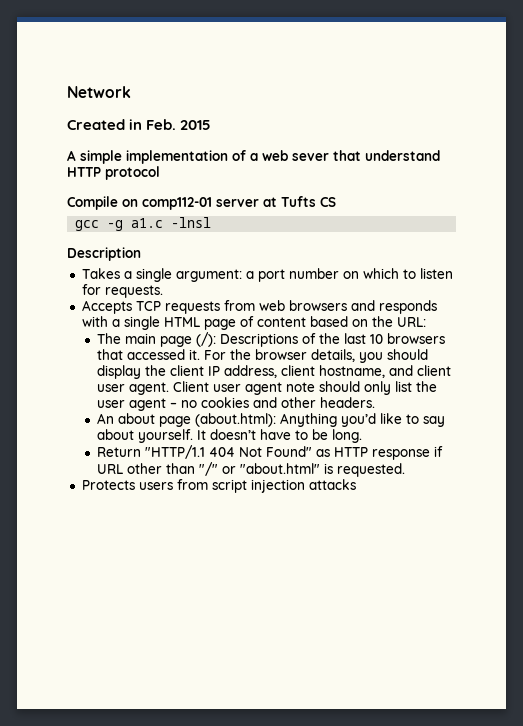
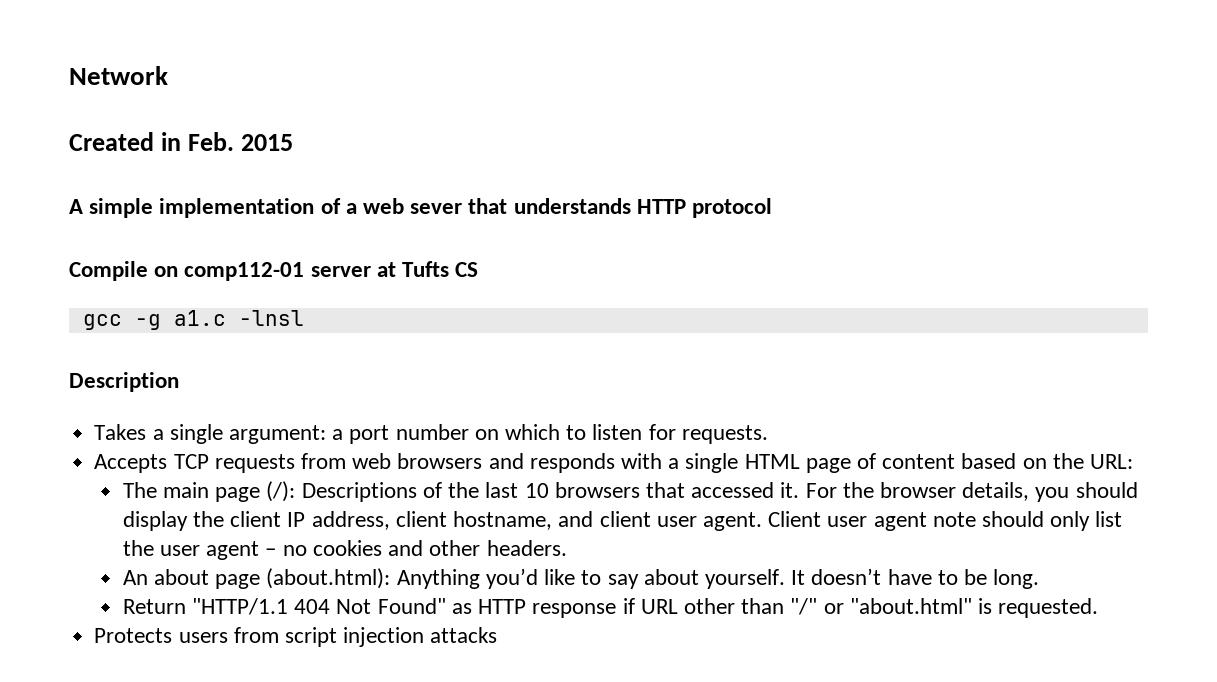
- A simple implementation of a web sever that understand HTTP protocol
+ A simple implementation of a web sever that understands HTTP protocol

